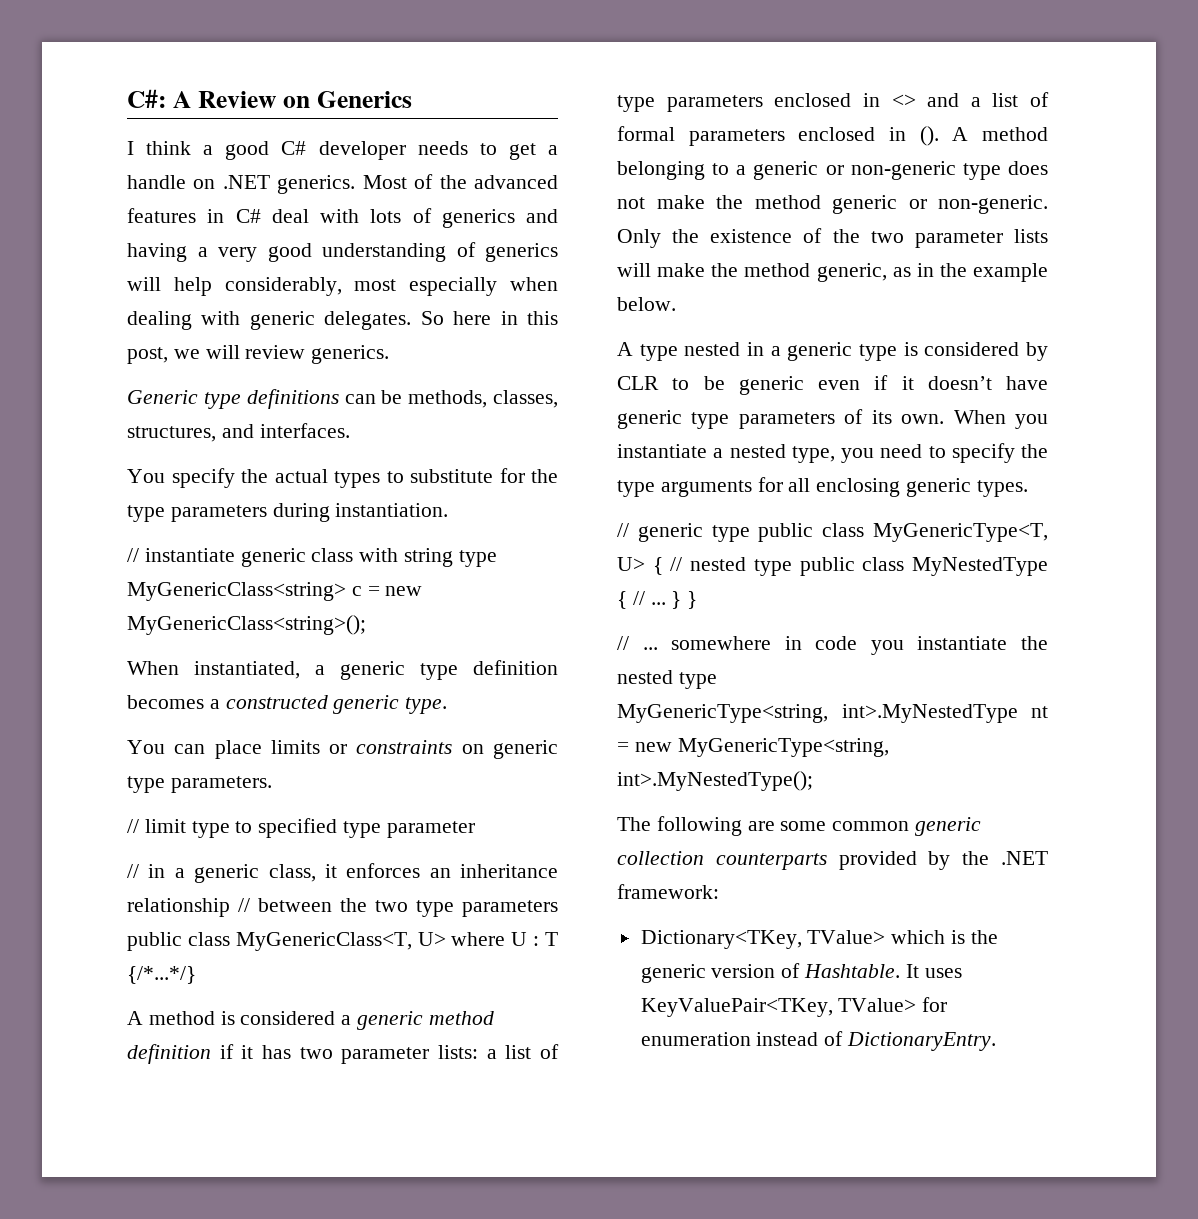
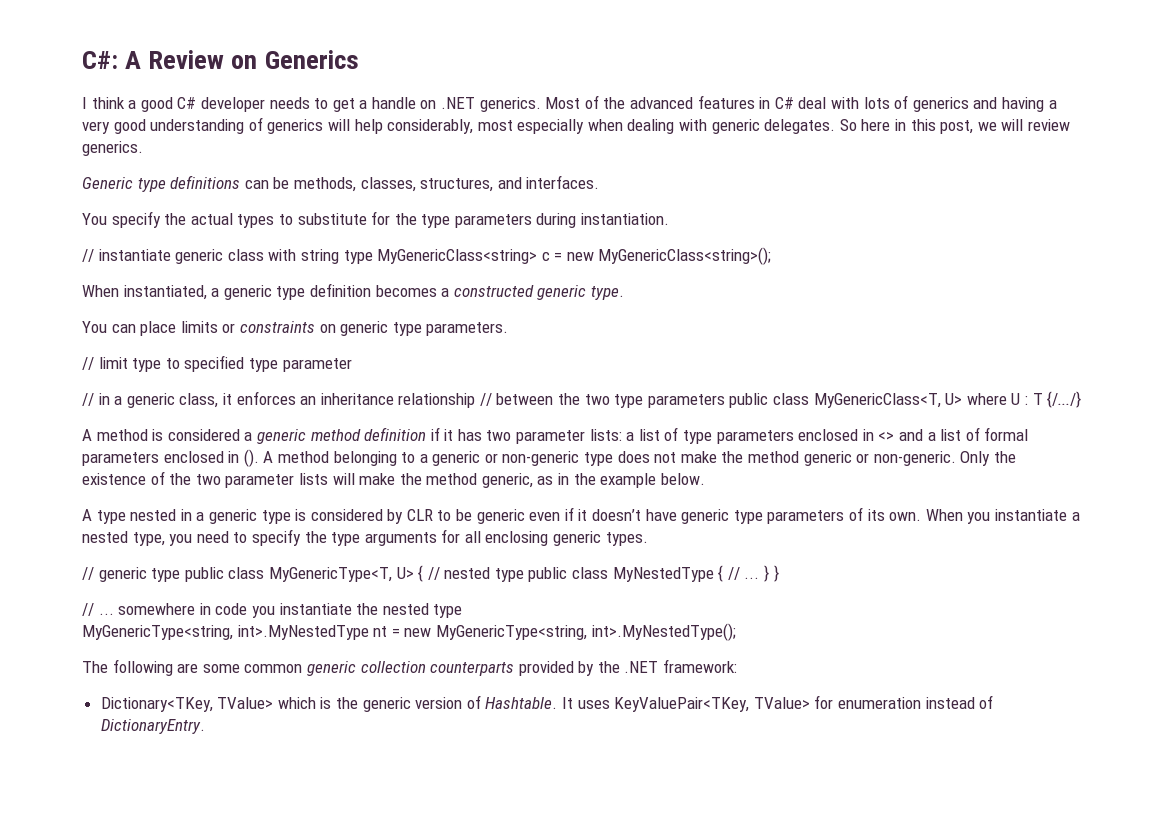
- // in a generic class, it enforces an inheritance relationship // between the two type parameters public class MyGenericClass<T, U> where U : T {/*...*/}
+ // in a generic class, it enforces an inheritance relationship // between the two type parameters public class MyGenericClass<T, U> where U : T {/.../}

